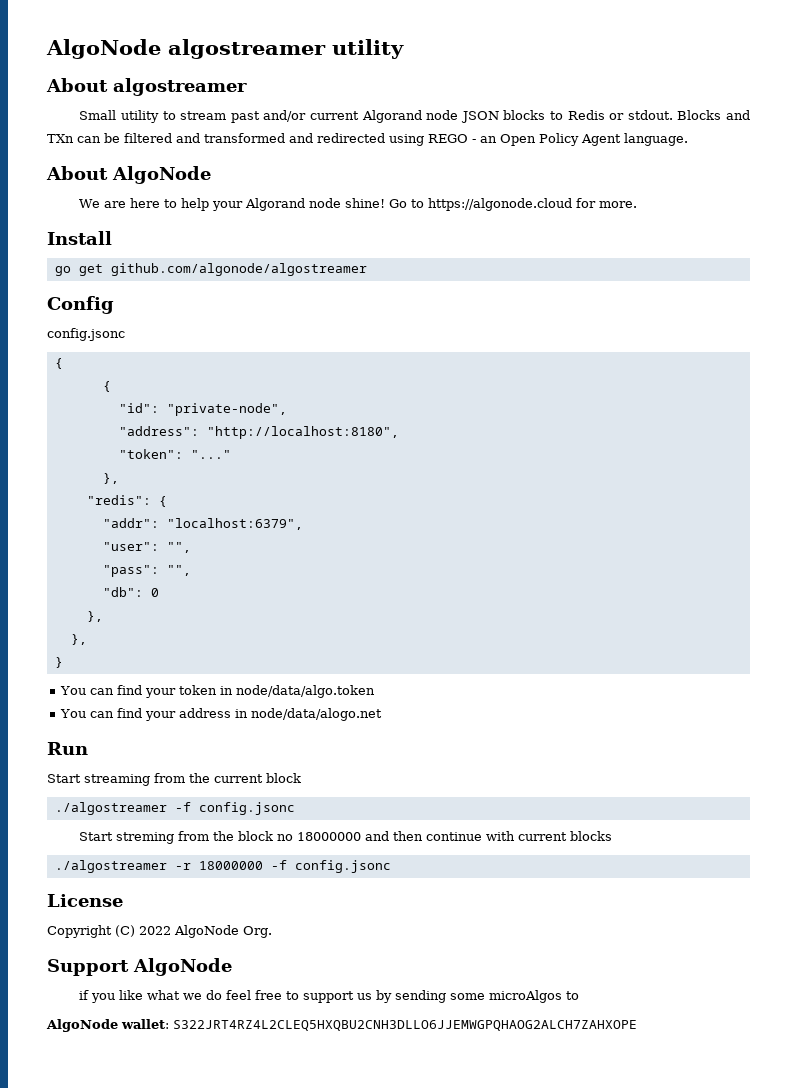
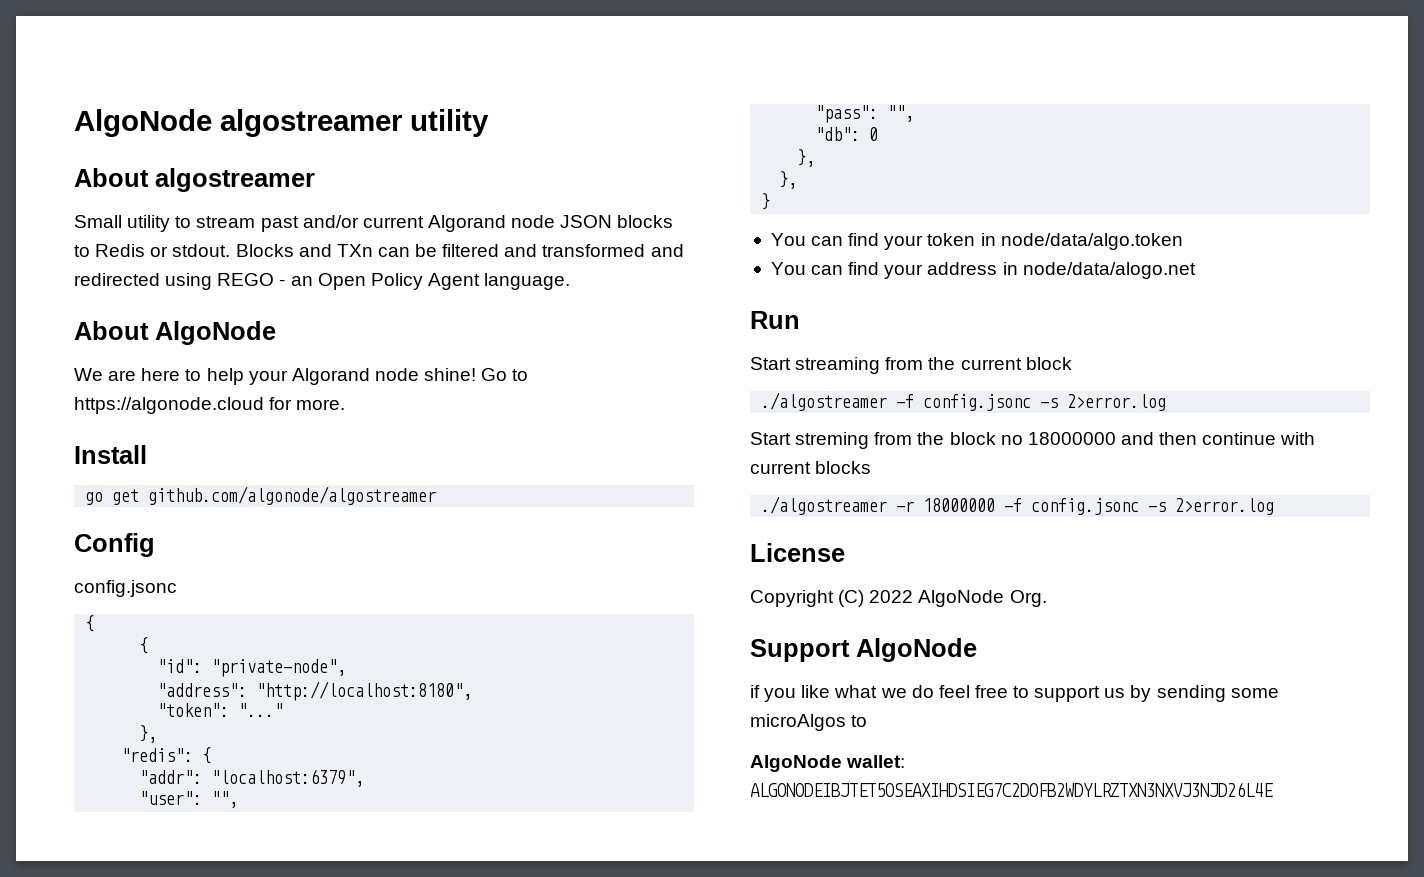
- ./algostreamer -f config.jsonc
+ ./algostreamer -f config.jsonc -s 2>error.log
- ./algostreamer -r 18000000 -f config.jsonc
+ ./algostreamer -r 18000000 -f config.jsonc -s 2>error.log
- AlgoNode wallet: S322JRT4RZ4L2CLEQ5HXQBU2CNH3DLLO6JJEMWGPQHAOG2ALCH7ZAHXOPE
+ AlgoNode wallet: ALGONODEIBJTET5OSEAXIHDSIEG7C2DOFB2WDYLRZTXN3NXVJ3NJD26L4E

